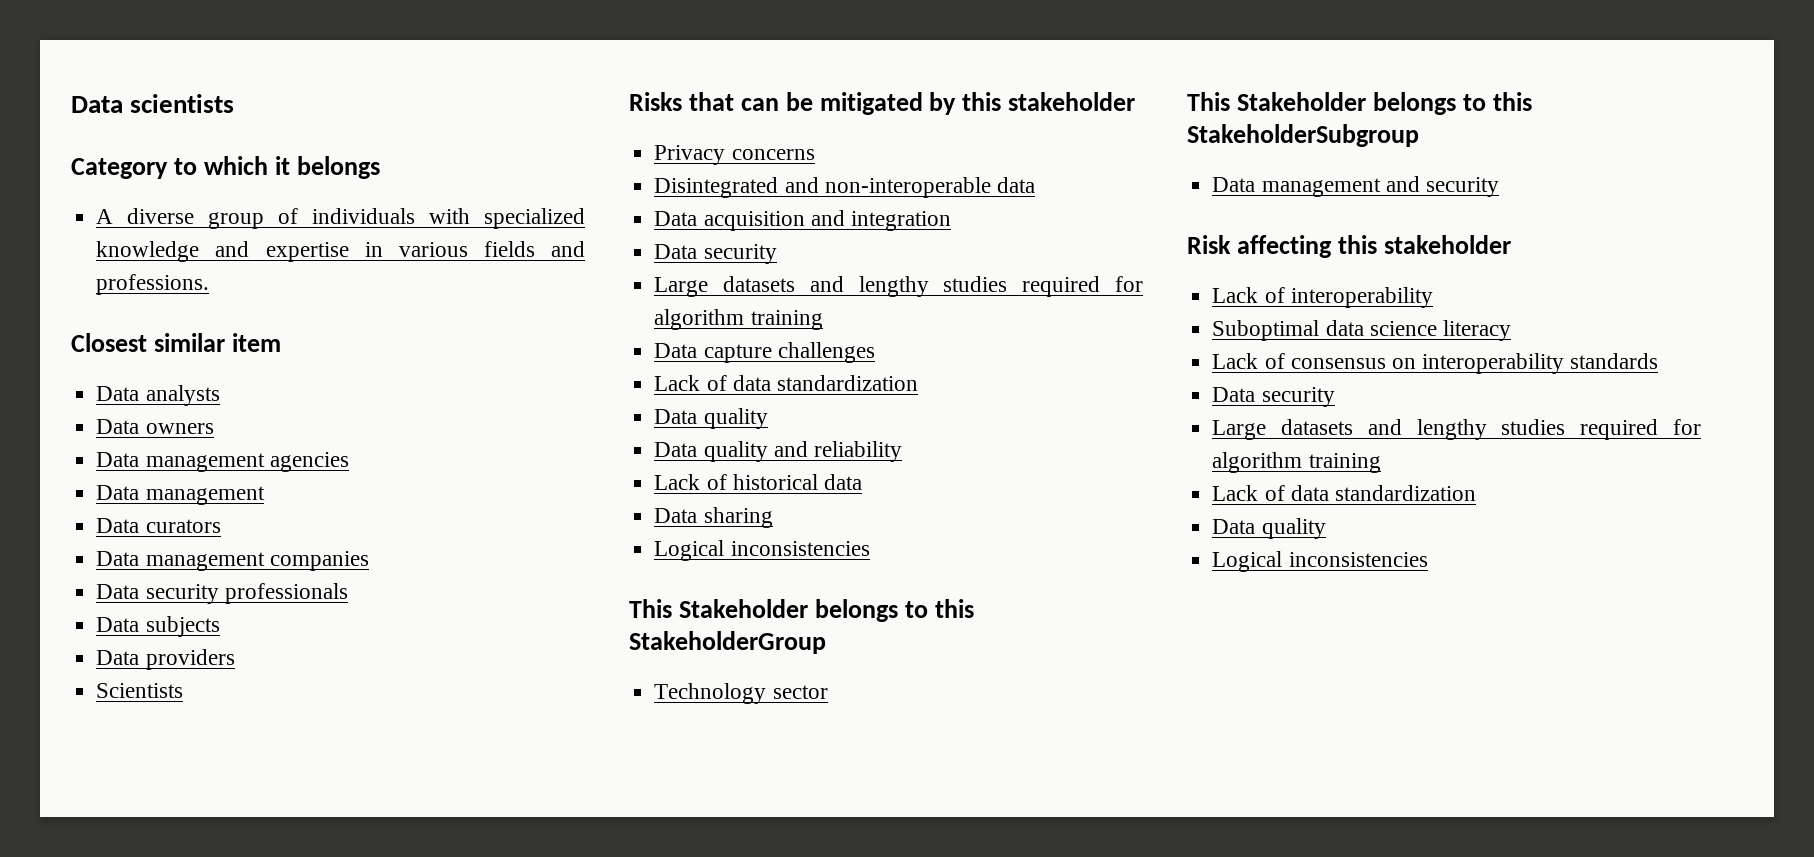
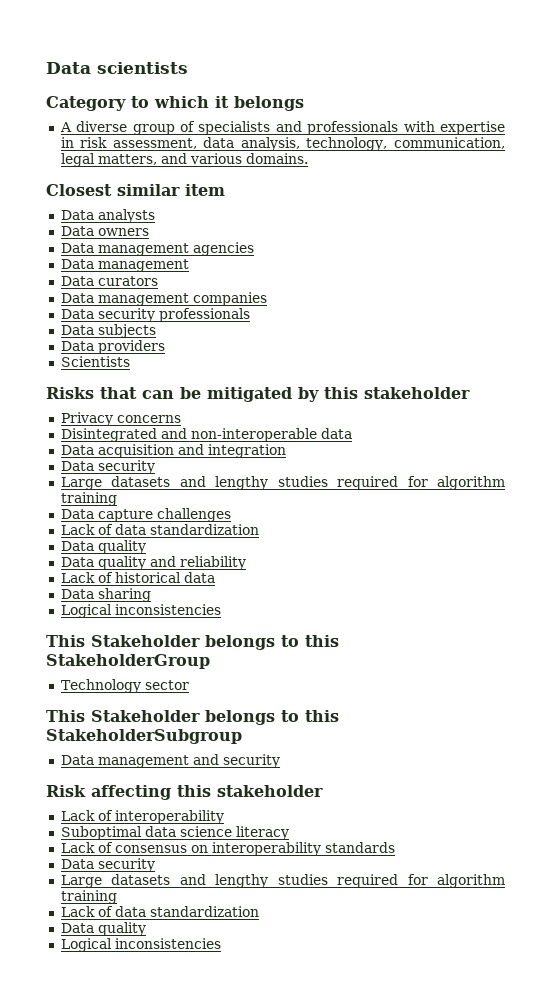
- A diverse group of individuals with specialized knowledge and expertise in various fields and professions.
+ A diverse group of specialists and professionals with expertise in risk assessment, data analysis, technology, communication, legal matters, and various domains.

